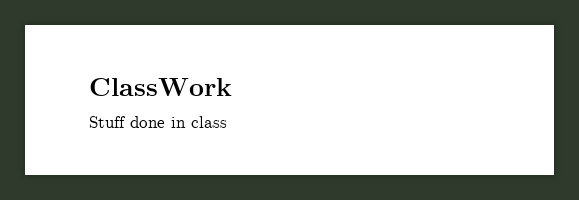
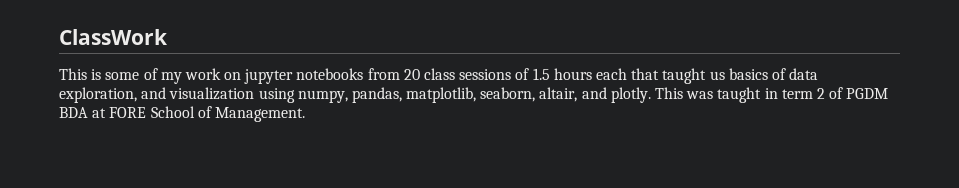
- Stuff done in class
+ This is some of my work on jupyter notebooks from 20 class sessions of 1.5 hours each that taught us basics of data exploration, and visualization using numpy, pandas, matplotlib, seaborn, altair, and plotly. This was taught in term 2 of PGDM BDA at FORE School of Management.

